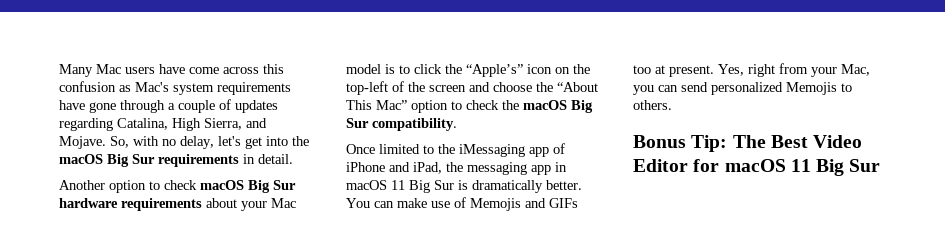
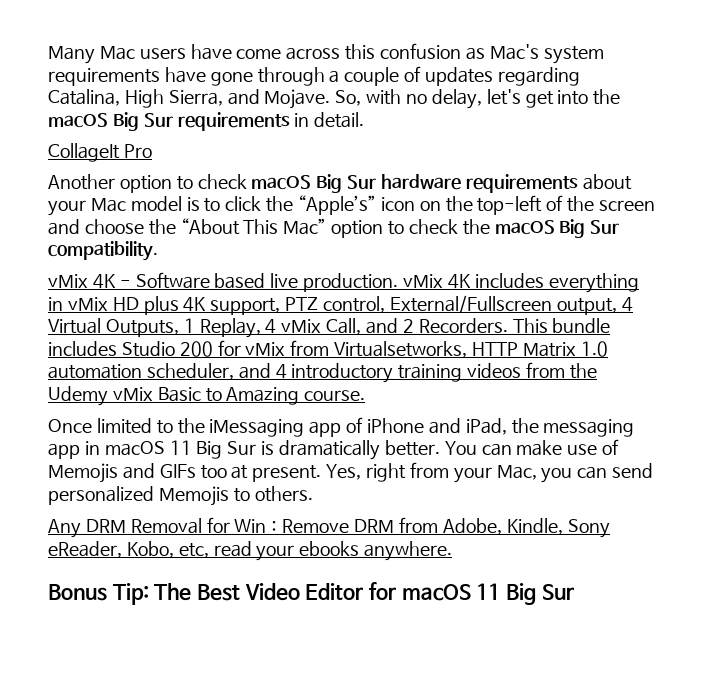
+ CollageIt Pro
+ vMix 4K - Software based live production. vMix 4K includes everything in vMix HD plus 4K support, PTZ control, External/Fullscreen output, 4 Virtual Outputs, 1 Replay, 4 vMix Call, and 2 Recorders. This bundle includes Studio 200 for vMix from Virtualsetworks, HTTP Matrix 1.0 automation scheduler, and 4 introductory training videos from the Udemy vMix Basic to Amazing course.
+ Any DRM Removal for Win：Remove DRM from Adobe, Kindle, Sony eReader, Kobo, etc, read your ebooks anywhere.

